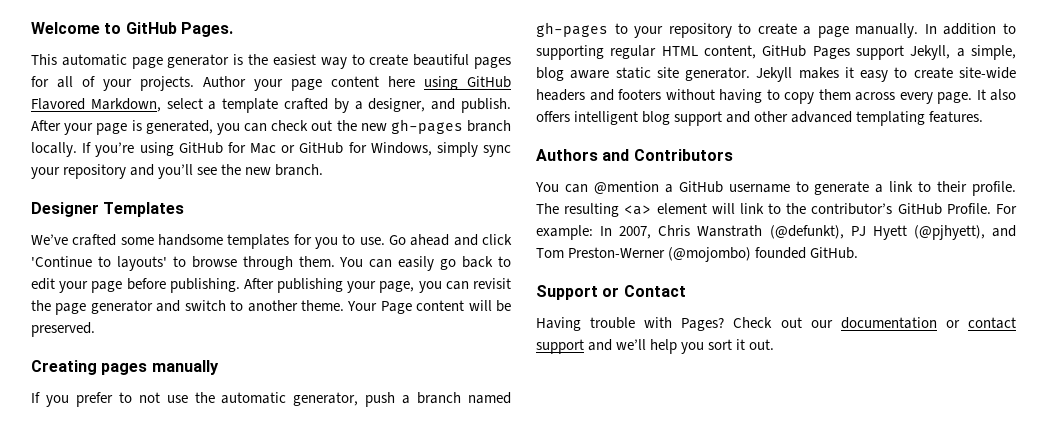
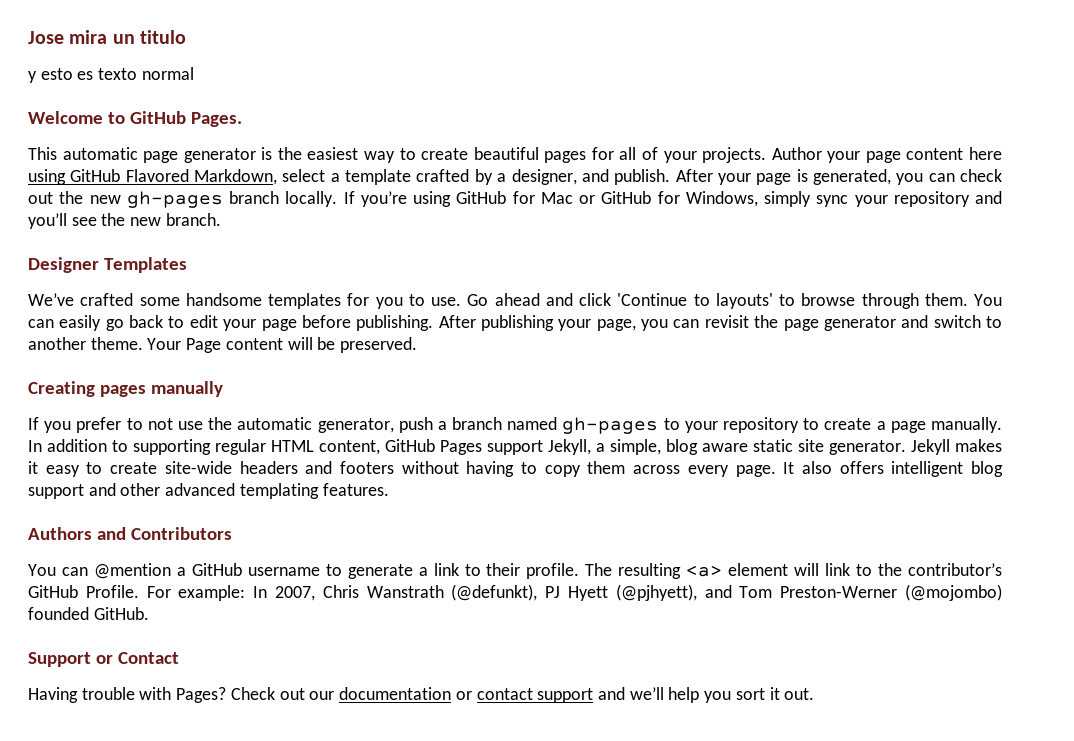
+ Jose mira un titulo
+ y esto es texto normal

